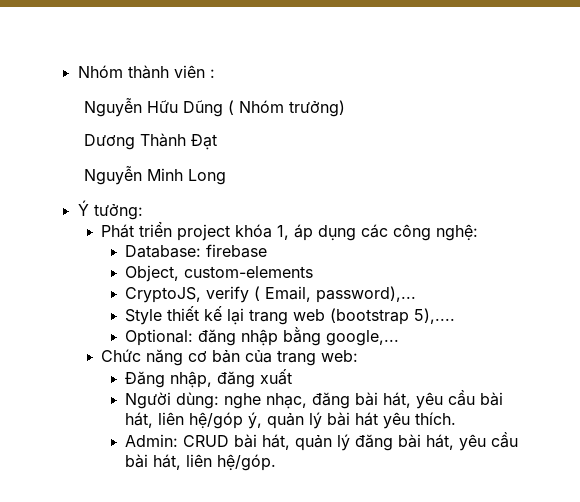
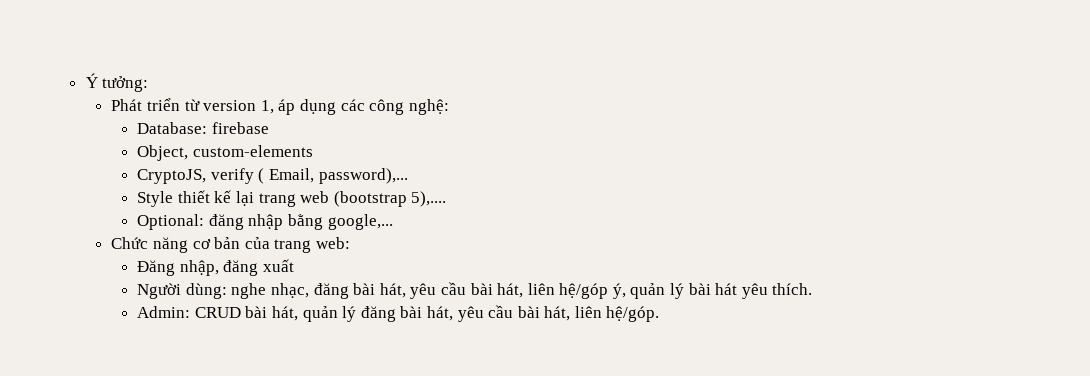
- Nhóm thành viên :
- Nguyễn Hữu Dũng ( Nhóm trưởng)
- Dương Thành Đạt
- Nguyễn Minh Long
- Phát triển project khóa 1, áp dụng các công nghệ:
+ Phát triển từ version 1, áp dụng các công nghệ:

